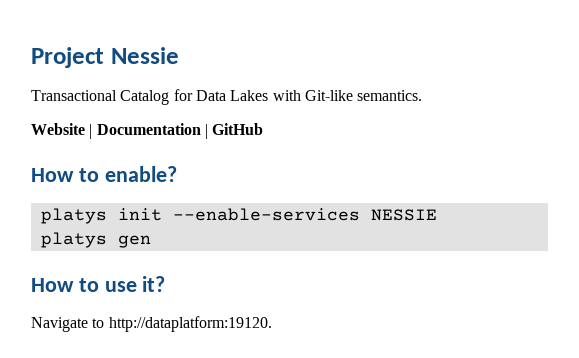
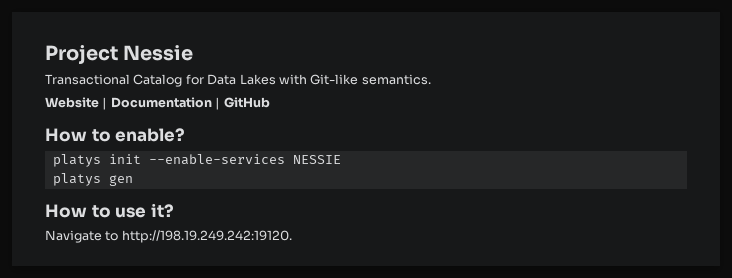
- Navigate to http://dataplatform:19120.
+ Navigate to http://198.19.249.242:19120.

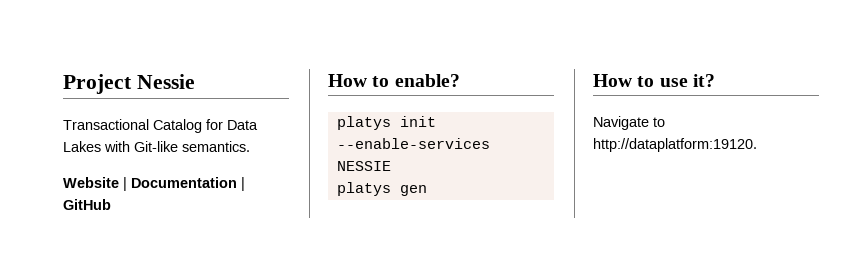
- Navigate to http://198.19.249.242:19120.
+ Navigate to http://dataplatform:19120.

